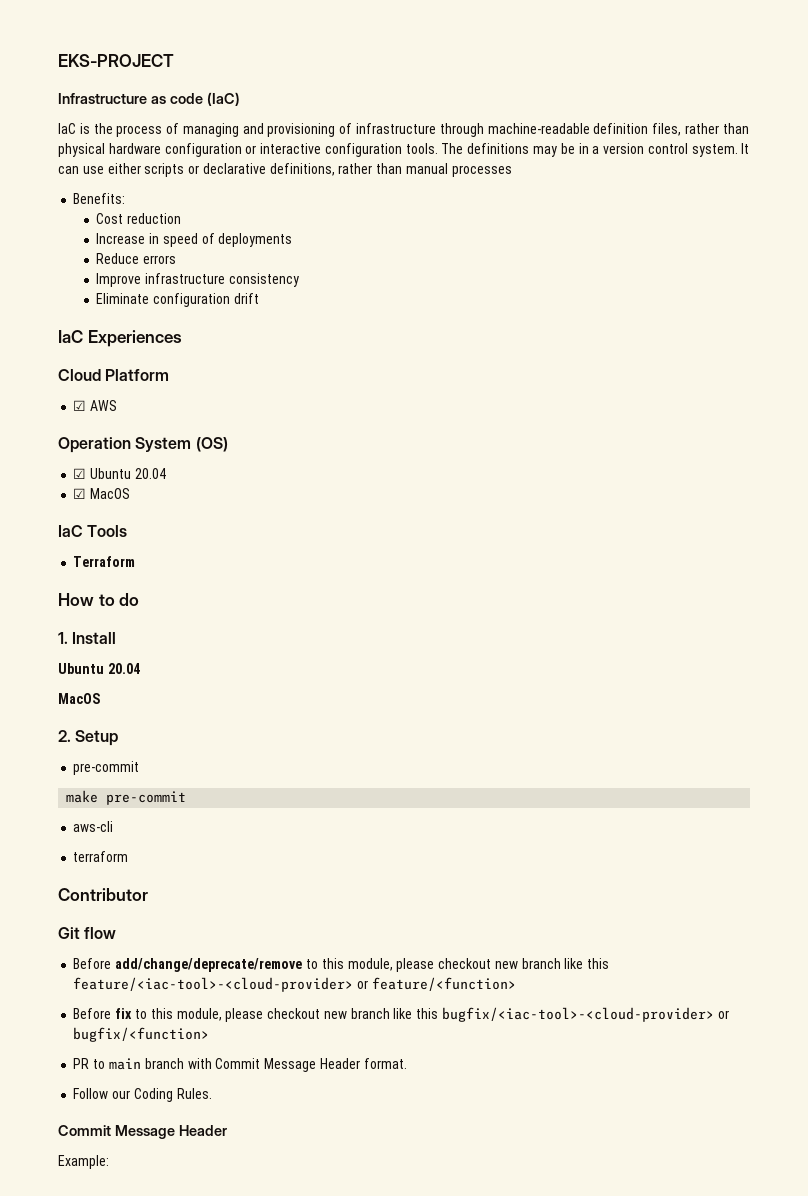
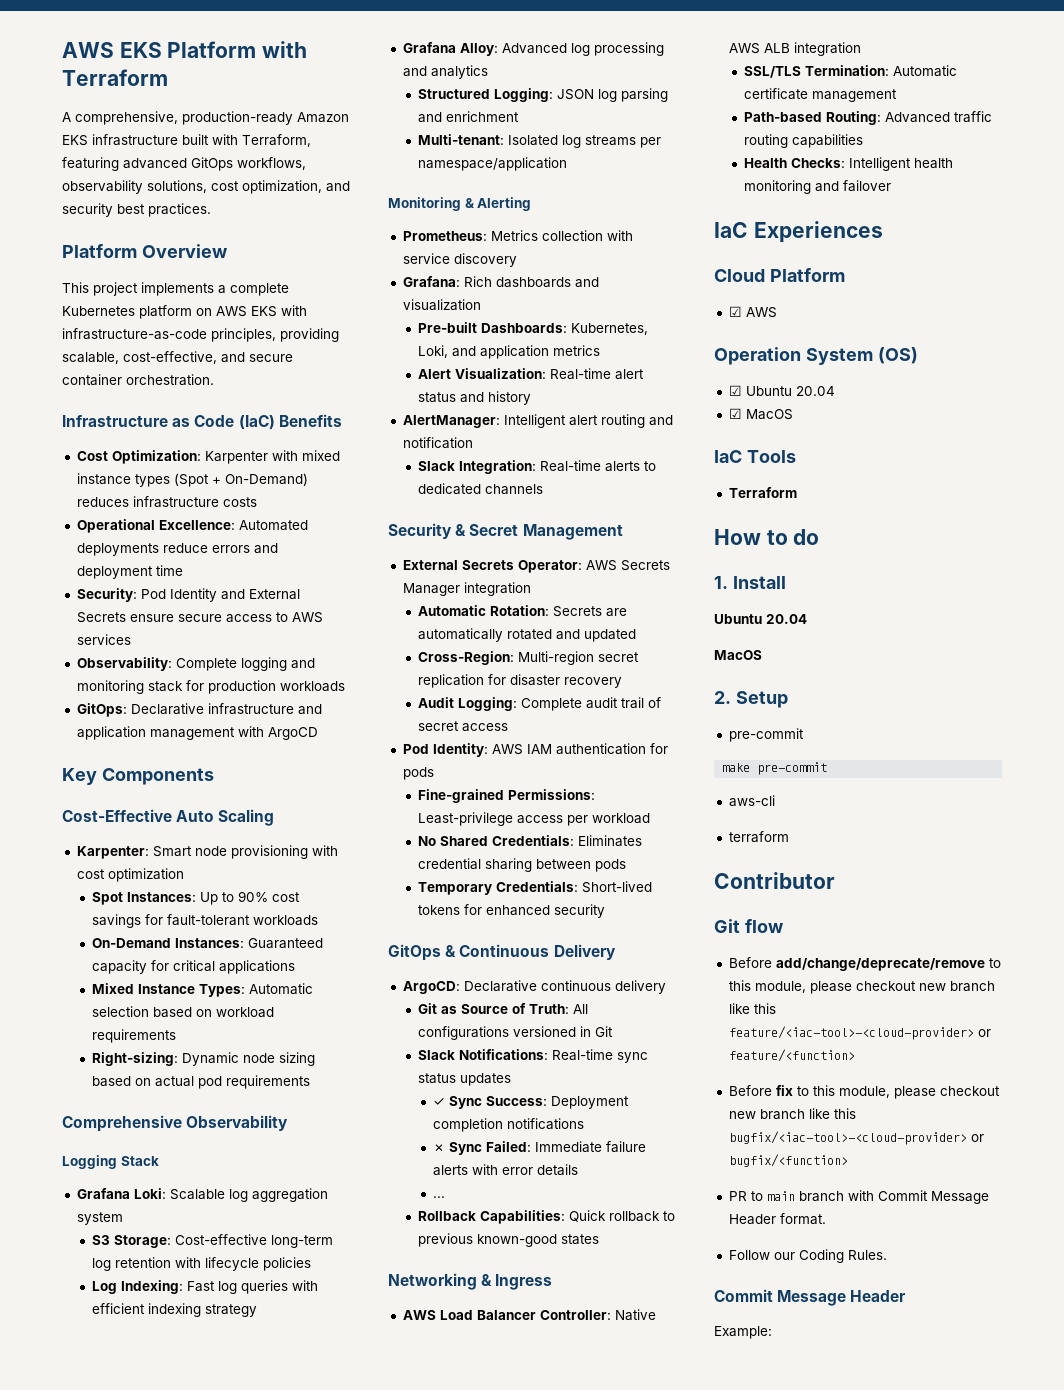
- EKS-PROJECT
+ AWS EKS Platform with Terraform
+ A comprehensive, production-ready Amazon EKS infrastructure built with Terraform, featuring advanced GitOps workflows, observability solutions, cost optimization, and security best practices.
+ Platform Overview
+ This project implements a complete Kubernetes platform on AWS EKS with infrastructure-as-code principles, providing scalable, cost-effective, and secure container orchestration.
- Infrastructure as code (IaC)
- IaC is the process of managing and provisioning of infrastructure through machine-readable definition files, rather than physical hardware configuration or interactive configuration tools. The definitions may be in a version control system. It can use either scripts or declarative definitions, rather than manual processes
- Benefits:
- Cost reduction
- Increase in speed of deployments
- Reduce errors
- Improve infrastructure consistency
- Eliminate configuration drift
+ Infrastructure as Code (IaC) Benefits
+ Cost Optimization: Karpenter with mixed instance types (Spot + On-Demand) reduces infrastructure costs
+ Operational Excellence: Automated deployments reduce errors and deployment time
+ Security: Pod Identity and External Secrets ensure secure access to AWS services
+ Observability: Complete logging and monitoring stack for production workloads
+ GitOps: Declarative infrastructure and application management with ArgoCD
+ Key Components
+ Cost-Effective Auto Scaling
+ Karpenter: Smart node provisioning with cost optimization
+ Spot Instances: Up to 90% cost savings for fault-tolerant workloads
+ On-Demand Instances: Guaranteed capacity for critical applications
+ Mixed Instance Types: Automatic selection based on workload requirements
+ Right-sizing: Dynamic node sizing based on actual pod requirements
+ Comprehensive Observability
+ Logging Stack
+ Grafana Loki: Scalable log aggregation system
+ S3 Storage: Cost-effective long-term log retention with lifecycle policies
+ Log Indexing: Fast log queries with efficient indexing strategy
+ Grafana Alloy: Advanced log processing and analytics
+ Structured Logging: JSON log parsing and enrichment
+ Multi-tenant: Isolated log streams per namespace/application
+ Monitoring & Alerting
+ Prometheus: Metrics collection with service discovery
+ Grafana: Rich dashboards and visualization
+ Pre-built Dashboards: Kubernetes, Loki, and application metrics
+ Alert Visualization: Real-time alert status and history
+ AlertManager: Intelligent alert routing and notification
+ Slack Integration: Real-time alerts to dedicated channels
+ Security & Secret Management
+ External Secrets Operator: AWS Secrets Manager integration
+ Automatic Rotation: Secrets are automatically rotated and updated
+ Cross-Region: Multi-region secret replication for disaster recovery
+ Audit Logging: Complete audit trail of secret access
+ Pod Identity: AWS IAM authentication for pods
+ Fine-grained Permissions: Least-privilege access per workload
+ No Shared Credentials: Eliminates credential sharing between pods
+ Temporary Credentials: Short-lived tokens for enhanced security
+ GitOps & Continuous Delivery
+ ArgoCD: Declarative continuous delivery
+ Git as Source of Truth: All configurations versioned in Git
+ Slack Notifications: Real-time sync status updates
+ ✓ Sync Success: Deployment completion notifications
+ ✗ Sync Failed: Immediate failure alerts with error details
+ ...
+ Rollback Capabilities: Quick rollback to previous known-good states
+ Networking & Ingress
+ AWS Load Balancer Controller: Native AWS ALB integration
+ SSL/TLS Termination: Automatic certificate management
+ Path-based Routing: Advanced traffic routing capabilities
+ Health Checks: Intelligent health monitoring and failover

